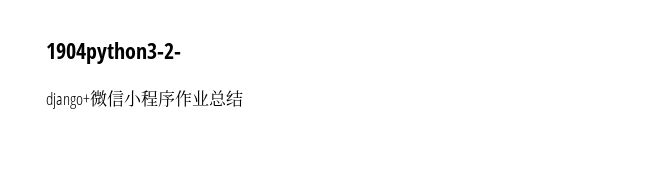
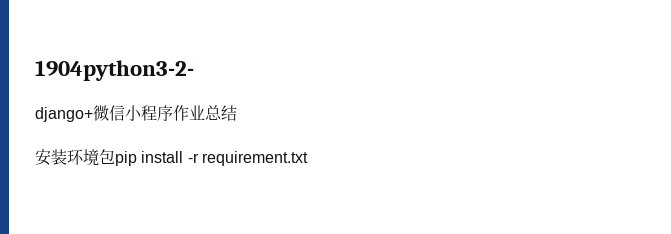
+ 安装环境包pip install -r requirement.txt

